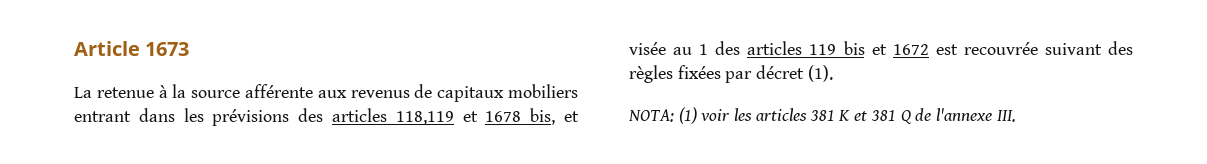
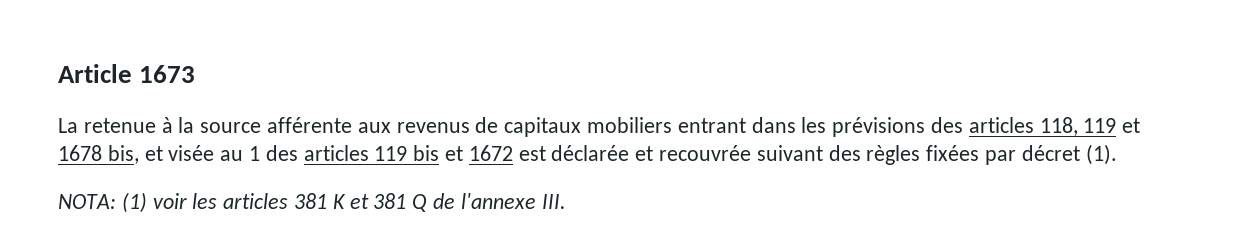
- La retenue à la source afférente aux revenus de capitaux mobiliers entrant dans les prévisions des articles 118,119 et 1678 bis, et visée au 1 des articles 119 bis et 1672 est recouvrée suivant des règles fixées par décret (1).
+ La retenue à la source afférente aux revenus de capitaux mobiliers entrant dans les prévisions des articles 118, 119 et 1678 bis, et visée au 1 des articles 119 bis et 1672 est déclarée et recouvrée suivant des règles fixées par décret (1).

